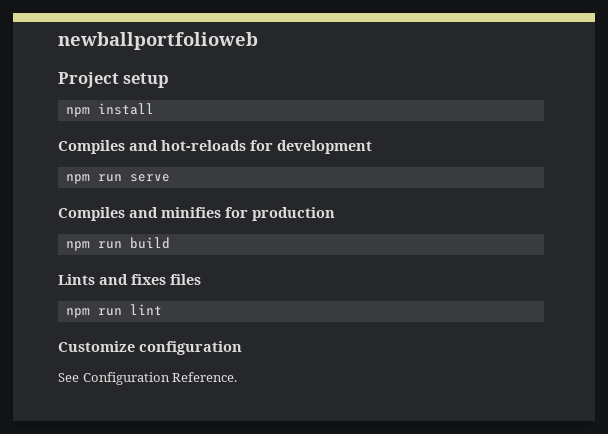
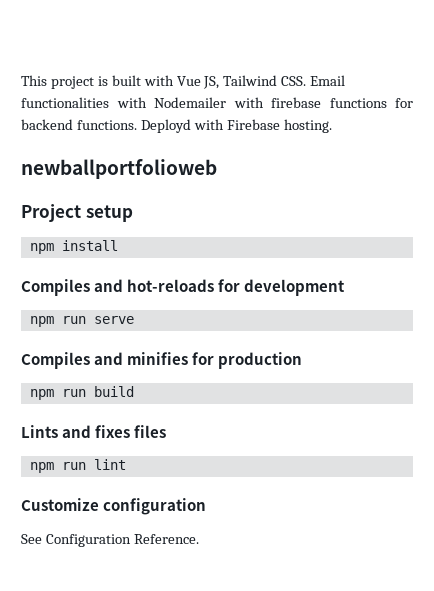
+ This project is built with Vue JS, Tailwind CSS. Email functionalities with Nodemailer with firebase functions for backend functions. Deployd with Firebase hosting.

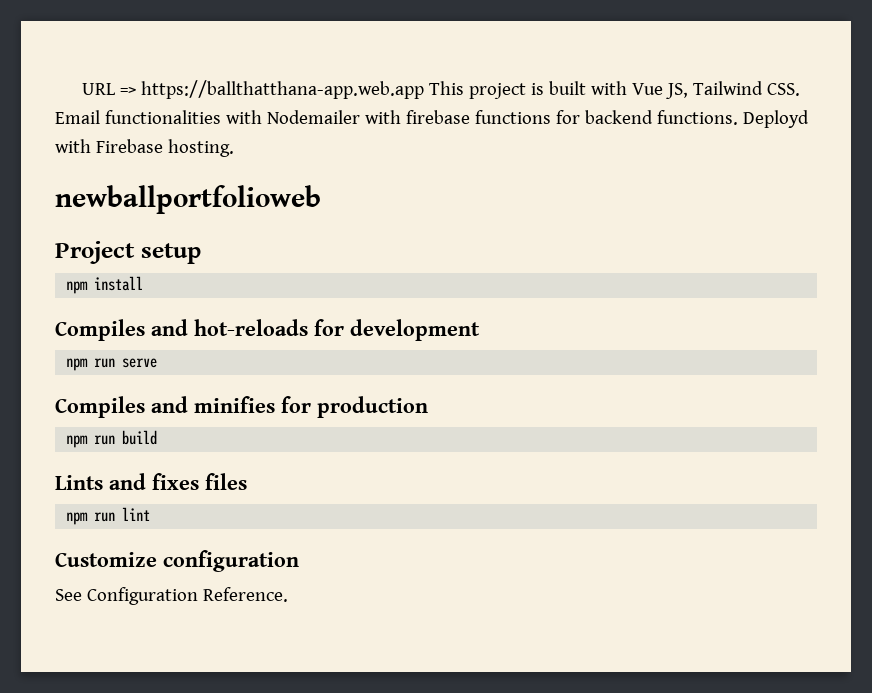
- This project is built with Vue JS, Tailwind CSS. Email functionalities with Nodemailer with firebase functions for backend functions.
+ URL => https://ballthatthana-app.web.app This project is built with Vue JS, Tailwind CSS. Email functionalities with Nodemailer with firebase functions for backend functions.

